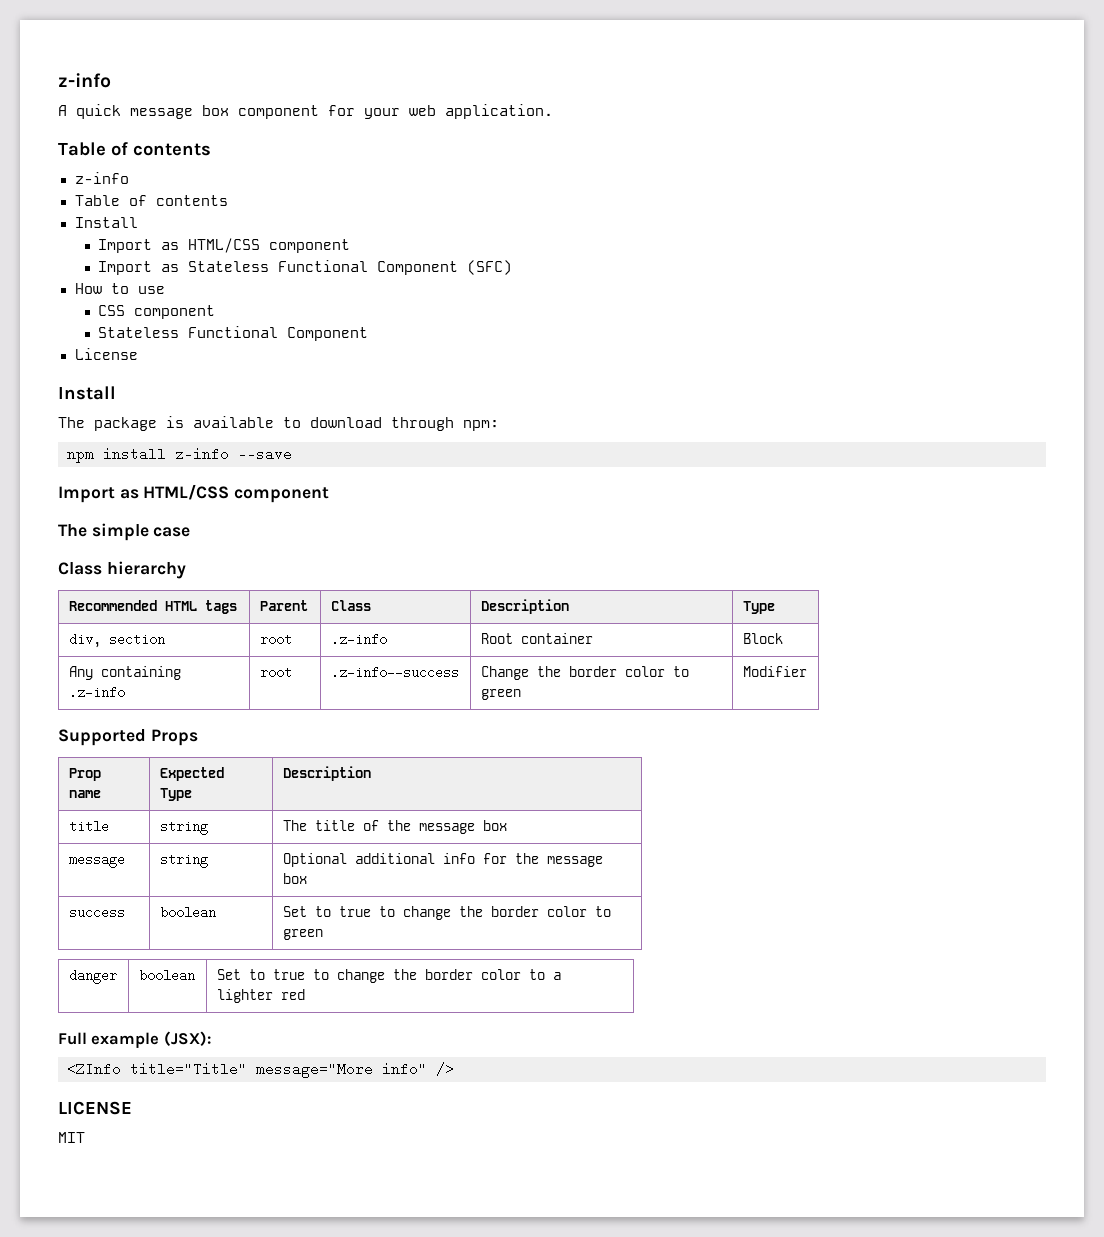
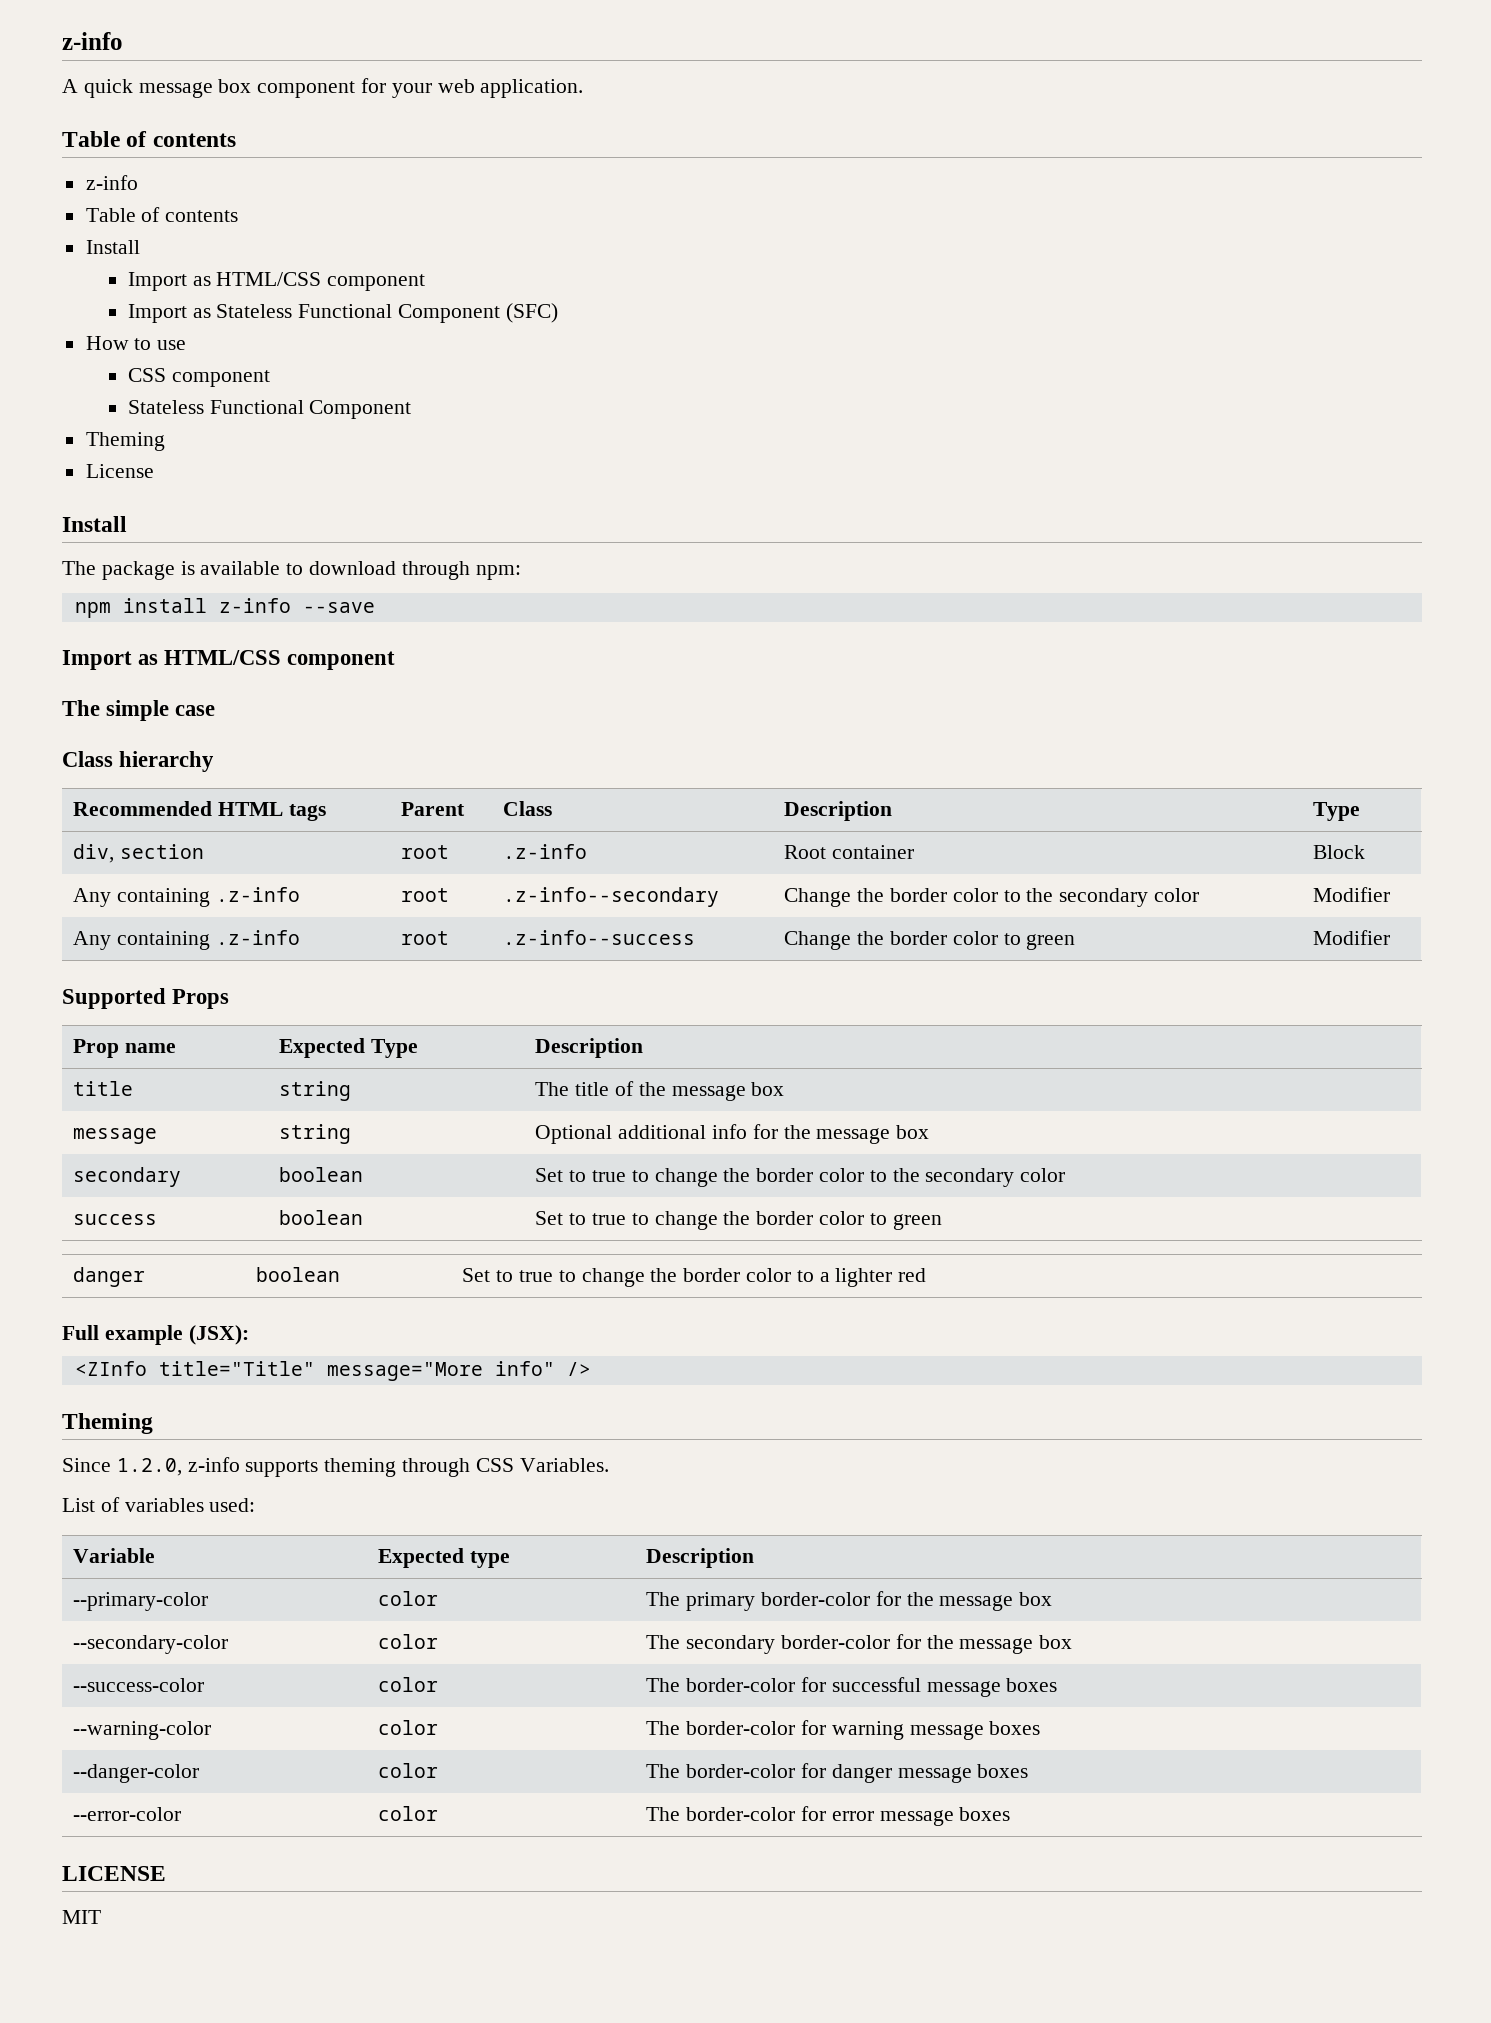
  CSS component
  Stateless Functional Component
+ Theming
+ Any containing .z-info | root | .z-info--secondary | Change the border color to the secondary color | Modifier
+ secondary | boolean | Set to true to change the border color to the secondary color
  <ZInfo title="Title" message="More info" />
+ Theming
+ Since 1.2.0, z-info supports theming through CSS Variables.
+ List of variables used:
+ Variable | Expected type | Description
+ --primary-color | color | The primary border-color for the message box
+ --secondary-color | color | The secondary border-color for the message box
+ --success-color | color | The border-color for successful message boxes
+ --warning-color | color | The border-color for warning message boxes
+ --danger-color | color | The border-color for danger message boxes
+ --error-color | color | The border-color for error message boxes

